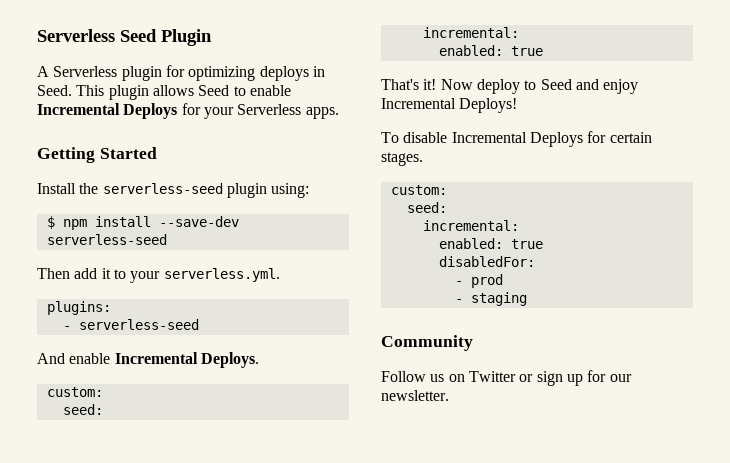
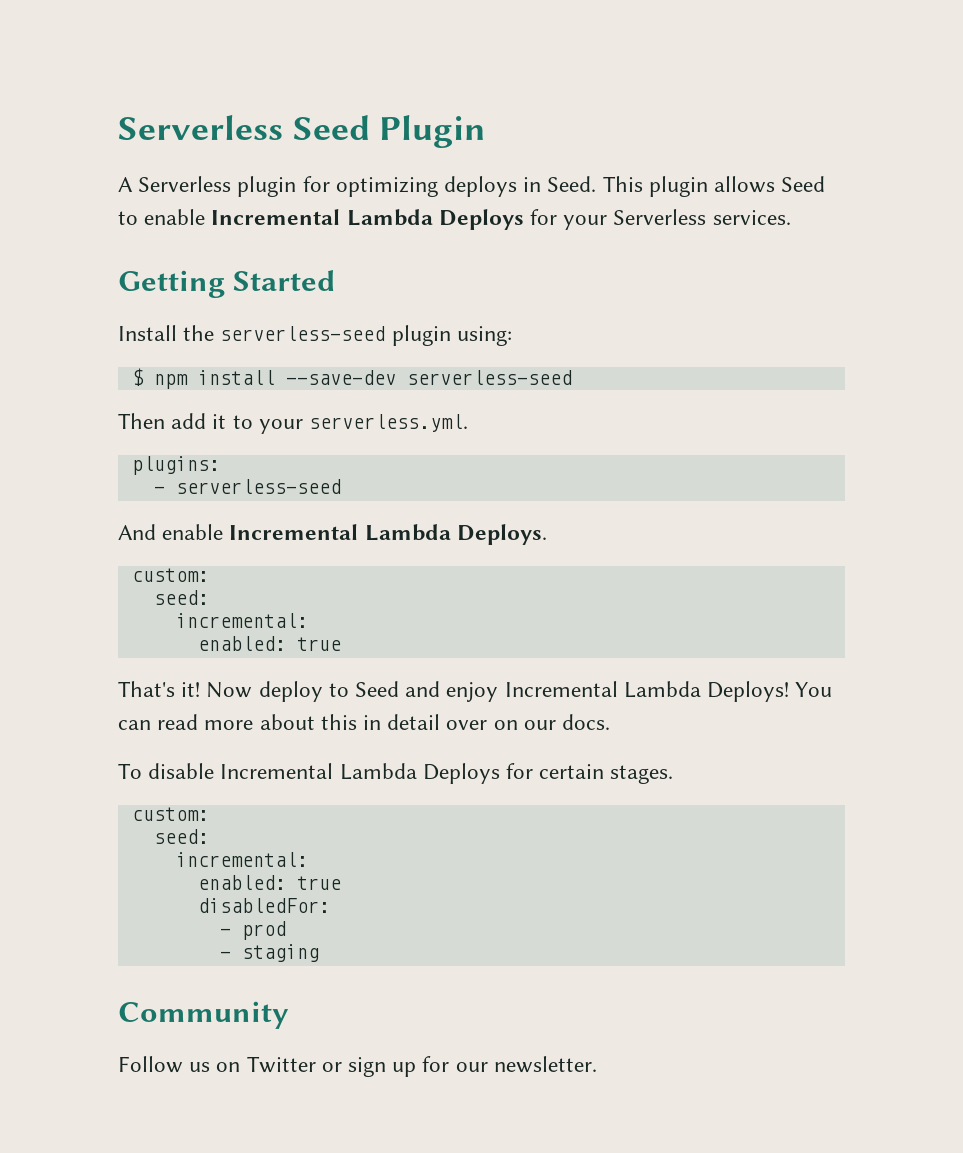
- This plugin allows Seed to enable Incremental Deploys for your Serverless apps.
+ This plugin allows Seed to enable Incremental Lambda Deploys for your Serverless services.
- And enable Incremental Deploys.
+ And enable Incremental Lambda Deploys.
- Now deploy to Seed and enjoy Incremental Deploys!
+ Now deploy to Seed and enjoy Incremental Lambda Deploys! You can read more about this in detail over on our docs.
- To disable Incremental Deploys for certain stages.
+ To disable Incremental Lambda Deploys for certain stages.

